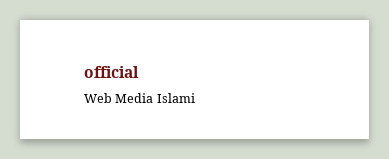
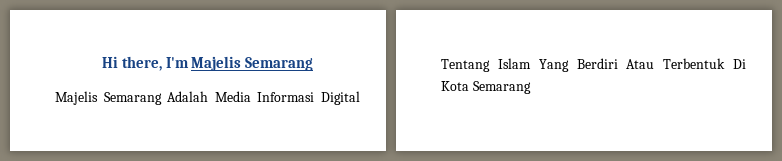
- official
- Web Media Islami
+ Hi there, I'm Majelis Semarang
+ Majelis Semarang Adalah Media Informasi Digital Tentang Islam Yang Berdiri Atau Terbentuk Di Kota Semarang

